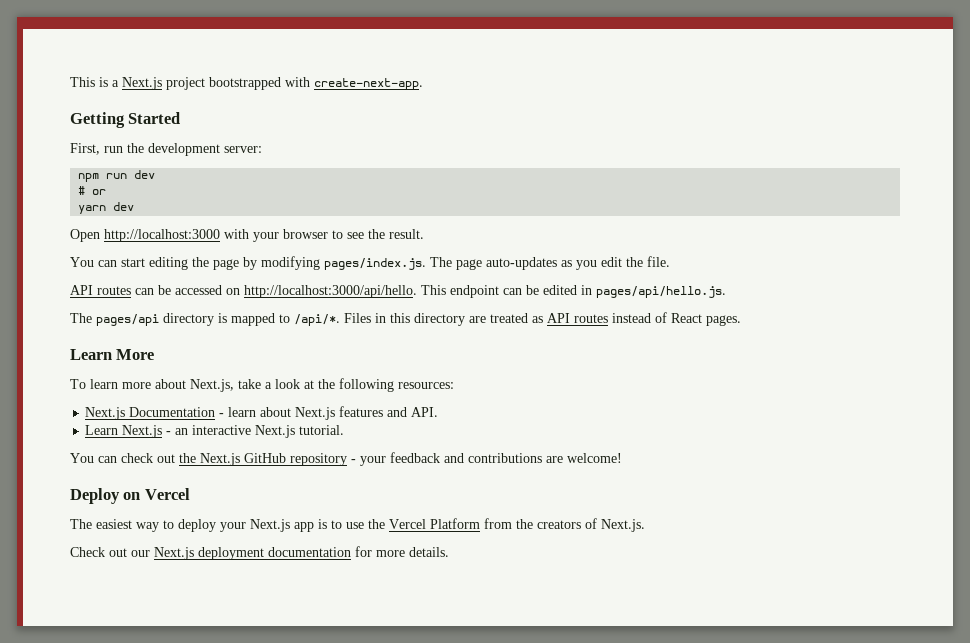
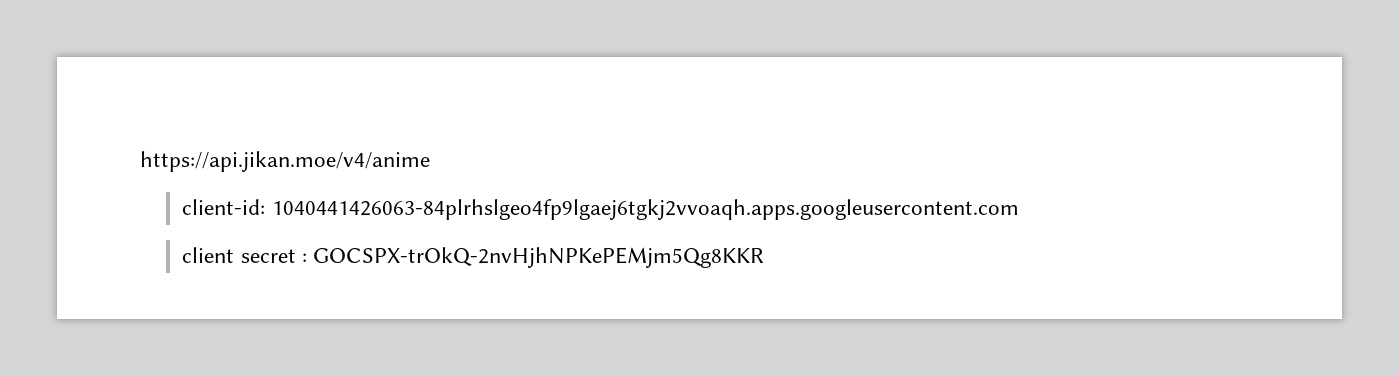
- This is a Next.js project bootstrapped with create-next-app.
- Getting Started
- First, run the development server:
- npm run dev
- # or
- yarn dev
- Open http://localhost:3000 with your browser to see the result.
- You can start editing the page by modifying pages/index.js. The page auto-updates as you edit the file.
- API routes can be accessed on http://localhost:3000/api/hello. This endpoint can be edited in pages/api/hello.js.
- The pages/api directory is mapped to /api/*. Files in this directory are treated as API routes instead of React pages.
- Learn More
- To learn more about Next.js, take a look at the following resources:
- Next.js Documentation - learn about Next.js features and API.
- Learn Next.js - an interactive Next.js tutorial.
- You can check out the Next.js GitHub repository - your feedback and contributions are welcome!
- Deploy on Vercel
- The easiest way to deploy your Next.js app is to use the Vercel Platform from the creators of Next.js.
- Check out our Next.js deployment documentation for more details.
+ https://api.jikan.moe/v4/anime
+ client-id: 1040441426063-84plrhslgeo4fp9lgaej6tgkj2vvoaqh.apps.googleusercontent.com
+ client secret : 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

